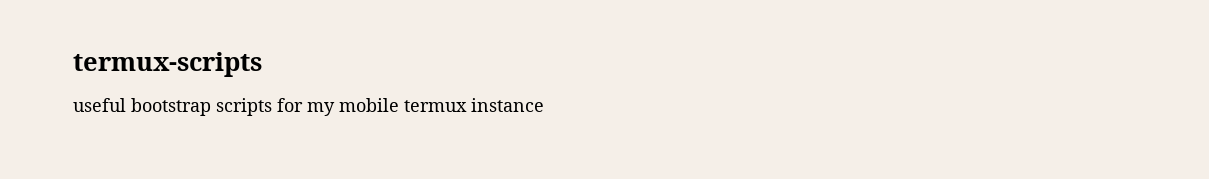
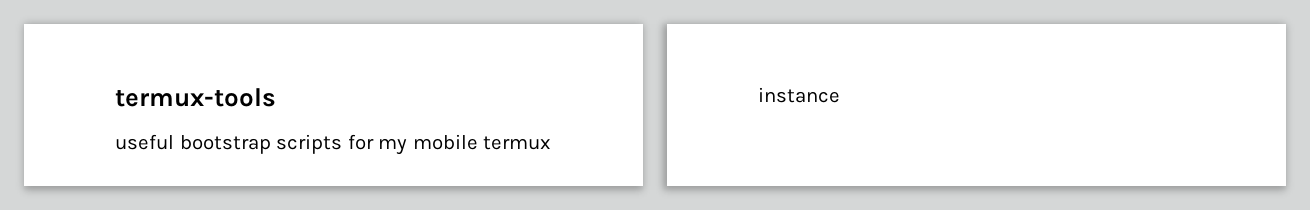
- termux-scripts
+ termux-tools

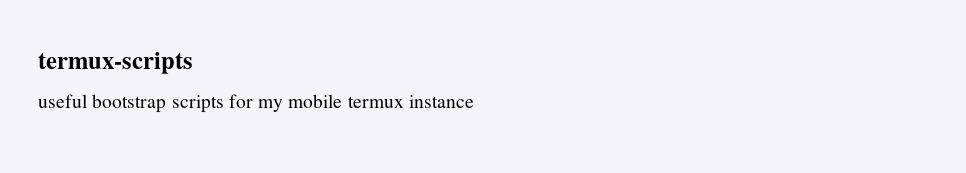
- termux-tools
+ termux-scripts

